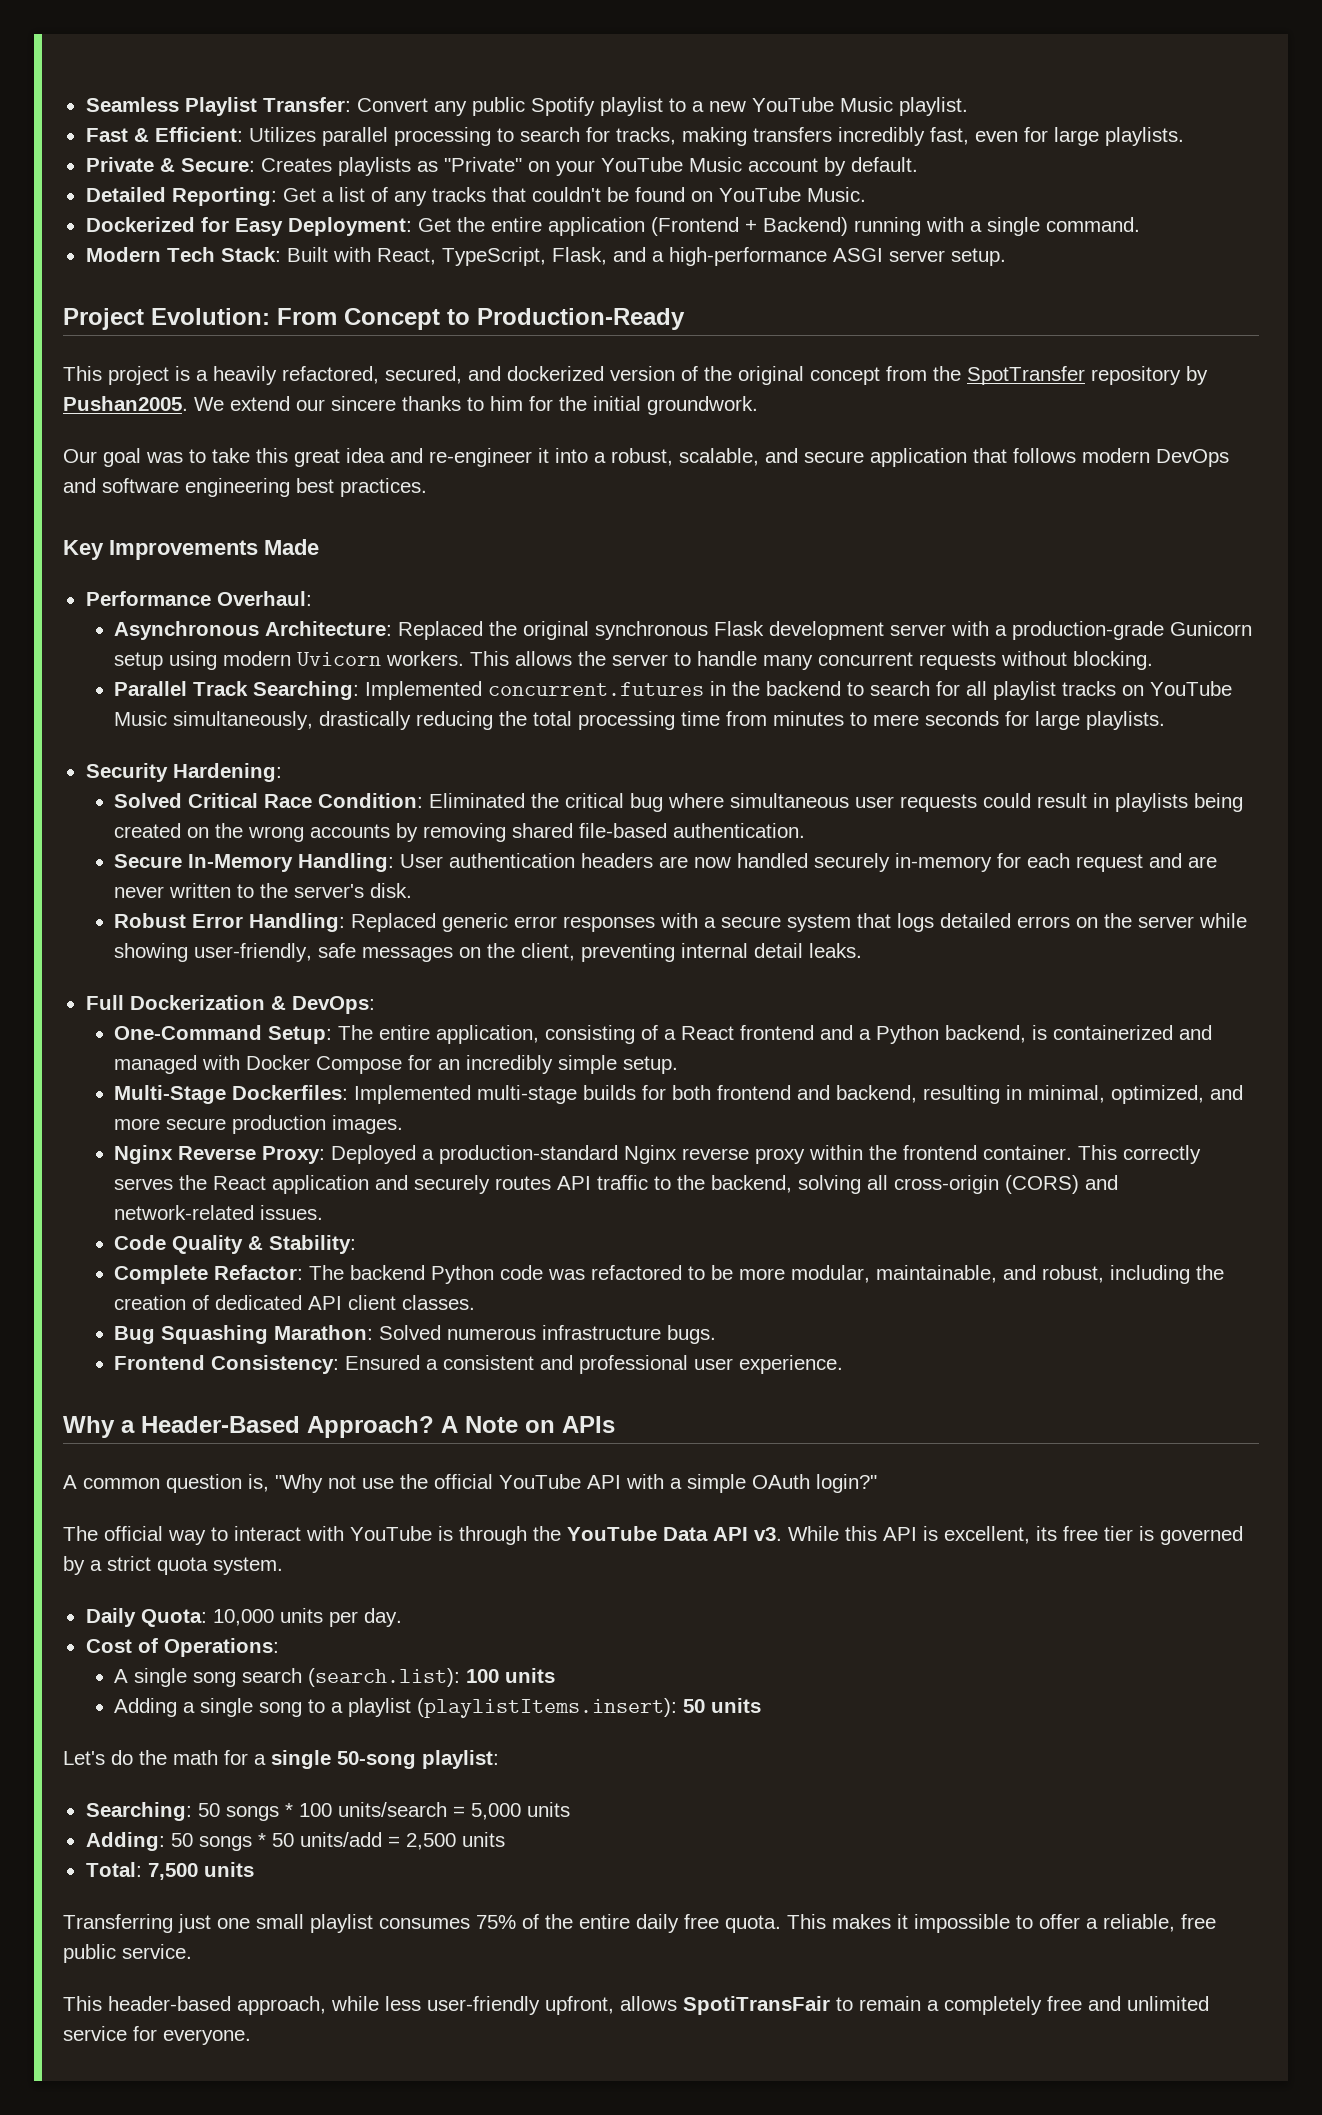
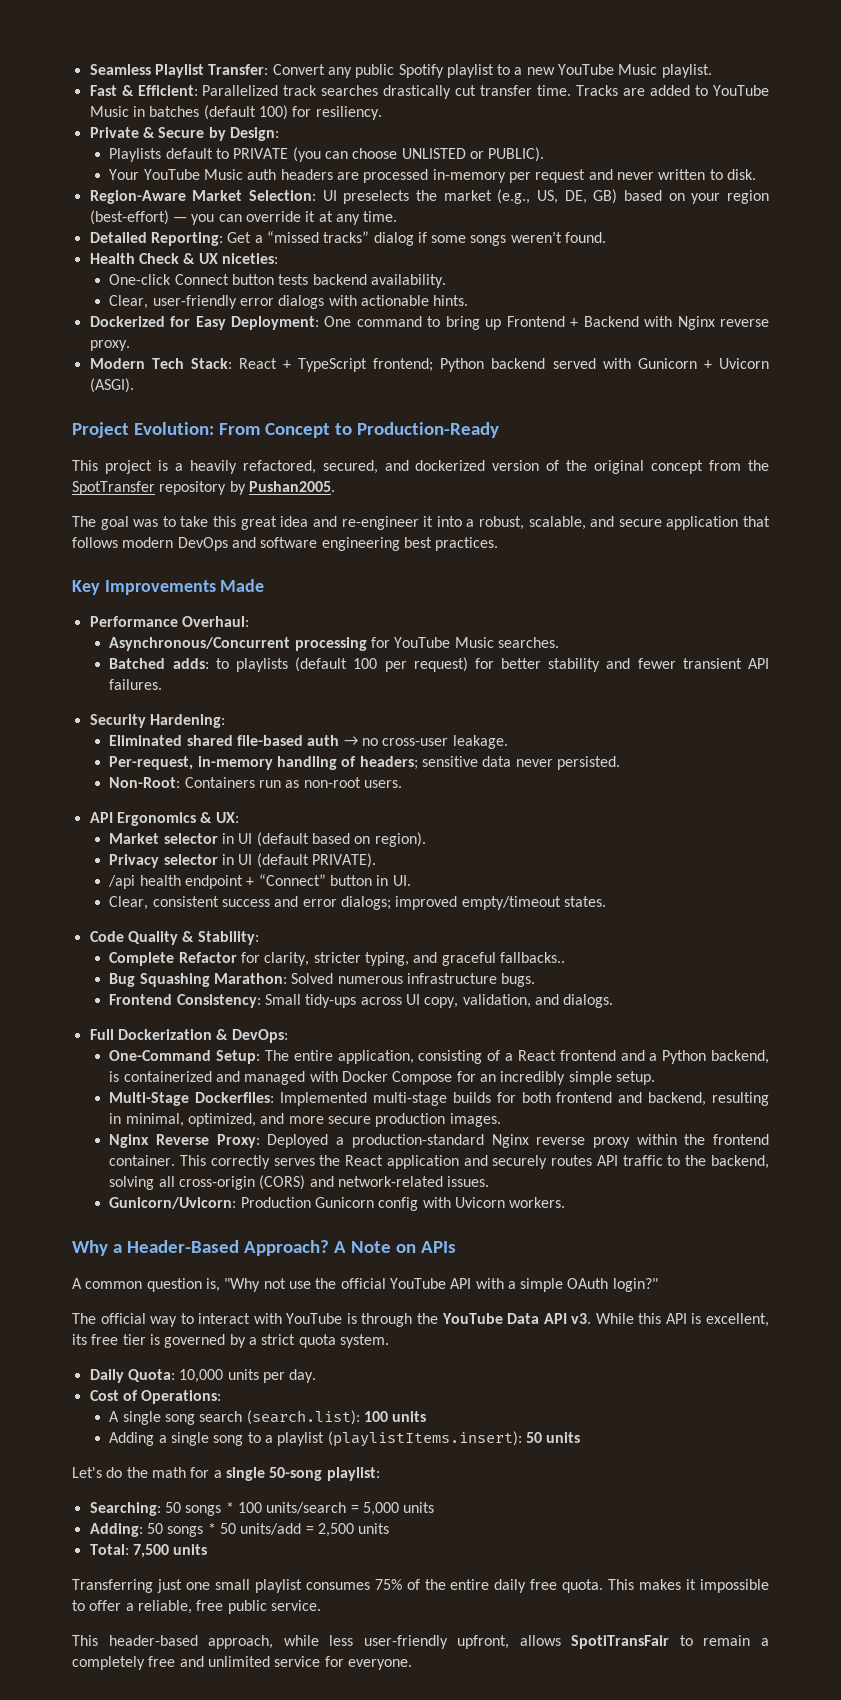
- Fast & Efficient: Utilizes parallel processing to search for tracks, making transfers incredibly fast, even for large playlists.
- Private & Secure: Creates playlists as "Private" on your YouTube Music account by default.
- Detailed Reporting: Get a list of any tracks that couldn't be found on YouTube Music.
- Dockerized for Easy Deployment: Get the entire application (Frontend + Backend) running with a single command.
- Modern Tech Stack: Built with React, TypeScript, Flask, and a high-performance ASGI server setup.
+ Fast & Efficient: Parallelized track searches drastically cut transfer time. Tracks are added to YouTube Music in batches (default 100) for resiliency.
+ Private & Secure by Design:
+ Playlists default to PRIVATE (you can choose UNLISTED or PUBLIC).
+ Your YouTube Music auth headers are processed in-memory per request and never written to disk.
+ Region-Aware Market Selection: UI preselects the market (e.g., US, DE, GB) based on your region (best-effort) — you can override it at any time.
+ Detailed Reporting: Get a “missed tracks” dialog if some songs weren’t found.
+ Health Check & UX niceties:
+ One-click Connect button tests backend availability.
+ Clear, user-friendly error dialogs with actionable hints.
+ Dockerized for Easy Deployment: One command to bring up Frontend + Backend with Nginx reverse proxy.
+ Modern Tech Stack: React + TypeScript frontend; Python backend served with Gunicorn + Uvicorn (ASGI).
- This project is a heavily refactored, secured, and dockerized version of the original concept from the SpotTransfer repository by Pushan2005. We extend our sincere thanks to him for the initial groundwork.
- Our goal was to take this great idea and re-engineer it into a robust, scalable, and secure application that follows modern DevOps and software engineering best practices.
+ This project is a heavily refactored, secured, and dockerized version of the original concept from the SpotTransfer repository by Pushan2005.
+ The goal was to take this great idea and re-engineer it into a robust, scalable, and secure application that follows modern DevOps and software engineering best practices.
- Asynchronous Architecture: Replaced the original synchronous Flask development server with a production-grade Gunicorn setup using modern Uvicorn workers. This allows the server to handle many concurrent requests without blocking.
- Parallel Track Searching: Implemented concurrent.futures in the backend to search for all playlist tracks on YouTube Music simultaneously, drastically reducing the total processing time from minutes to mere seconds for large playlists.
+ Asynchronous/Concurrent processing for YouTube Music searches.
+ Batched adds: to playlists (default 100 per request) for better stability and fewer transient API failures.
  Security Hardening:
- Solved Critical Race Condition: Eliminated the critical bug where simultaneous user requests could result in playlists being created on the wrong accounts by removing shared file-based authentication.
- Secure In-Memory Handling: User authentication headers are now handled securely in-memory for each request and are never written to the server's disk.
- Robust Error Handling: Replaced generic error responses with a secure system that logs detailed errors on the server while showing user-friendly, safe messages on the client, preventing internal detail leaks.
+ Eliminated shared file-based auth → no cross-user leakage.
+ Per-request, in-memory handling of headers; sensitive data never persisted.
+ Non-Root: Containers run as non-root users.
+ API Ergonomics & UX:
+ Market selector in UI (default based on region).
+ Privacy selector in UI (default PRIVATE).
+ /api health endpoint + “Connect” button in UI.
+ Clear, consistent success and error dialogs; improved empty/timeout states.
+ Code Quality & Stability:
+ Complete Refactor for clarity, stricter typing, and graceful fallbacks..
+ Bug Squashing Marathon: Solved numerous infrastructure bugs.
+ Frontend Consistency: Small tidy-ups across UI copy, validation, and dialogs.
- Code Quality & Stability:
- Complete Refactor: The backend Python code was refactored to be more modular, maintainable, and robust, including the creation of dedicated API client classes.
- Bug Squashing Marathon: Solved numerous infrastructure bugs.
- Frontend Consistency: Ensured a consistent and professional user experience.
+ Gunicorn/Uvicorn: Production Gunicorn config with Uvicorn workers.

